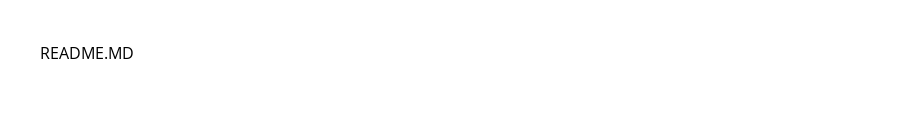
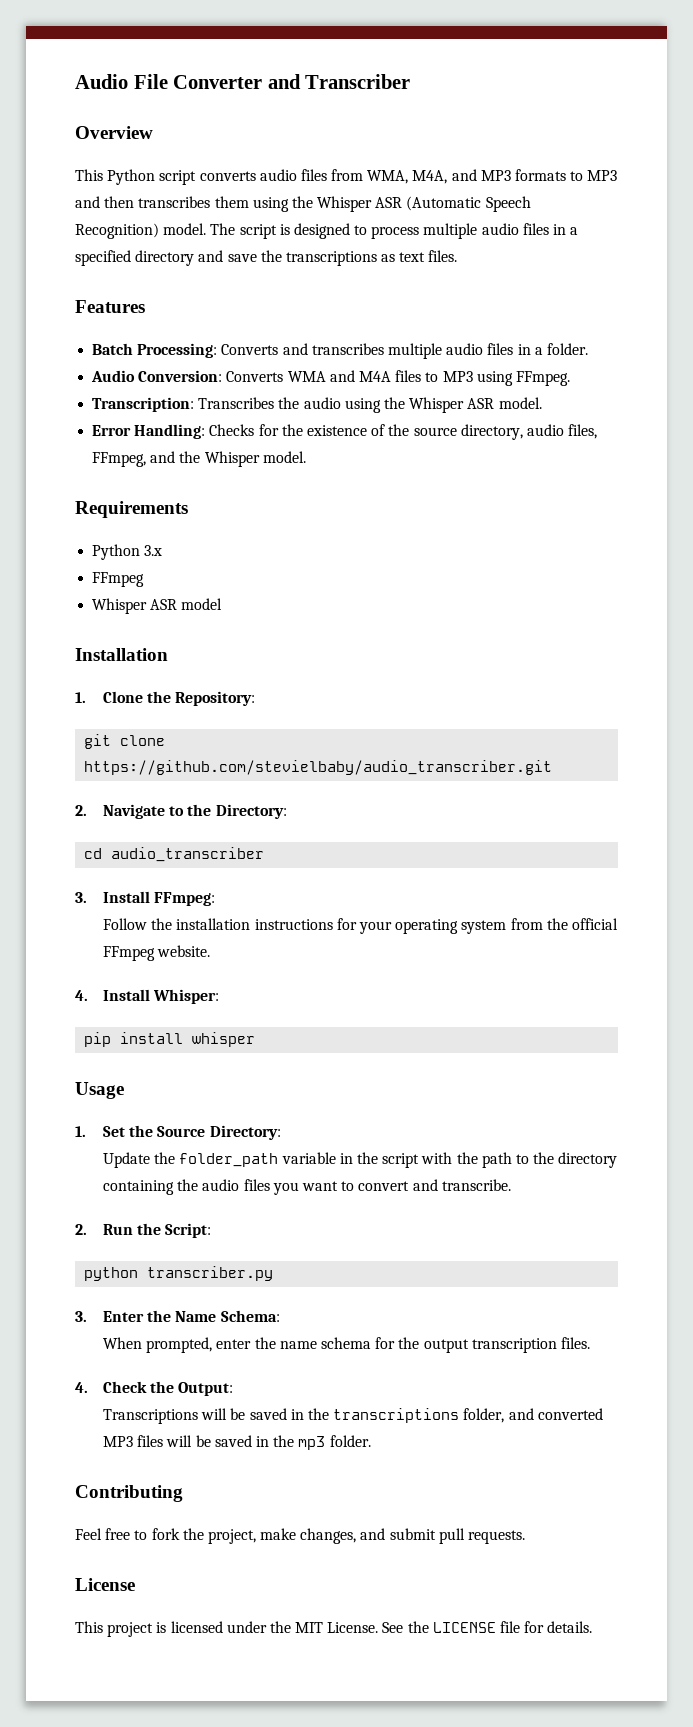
- README.MD
+ Audio File Converter and Transcriber
+ Overview
+ This Python script converts audio files from WMA, M4A, and MP3 formats to MP3 and then transcribes them using the Whisper ASR (Automatic Speech Recognition) model. The script is designed to process multiple audio files in a specified directory and save the transcriptions as text files.
+ Features
+ Batch Processing: Converts and transcribes multiple audio files in a folder.
+ Audio Conversion: Converts WMA and M4A files to MP3 using FFmpeg.
+ Transcription: Transcribes the audio using the Whisper ASR model.
+ Error Handling: Checks for the existence of the source directory, audio files, FFmpeg, and the Whisper model.
+ Requirements
+ Python 3.x
+ FFmpeg
+ Whisper ASR model
+ Installation
+ 1. Clone the Repository:
+ git clone https://github.com/stevielbaby/audio_transcriber.git
+ 2. Navigate to the Directory:
+ cd audio_transcriber
+ 3. Install FFmpeg:
+ Follow the installation instructions for your operating system from the official FFmpeg website.
+ 4. Install Whisper:
+ pip install whisper
+ Usage
+ 1. Set the Source Directory:
+ Update the folder_path variable in the script with the path to the directory containing the audio files you want to convert and transcribe.
+ 2. Run the Script:
+ python transcriber.py
+ 3. Enter the Name Schema:
+ When prompted, enter the name schema for the output transcription files.
+ 4. Check the Output:
+ Transcriptions will be saved in the transcriptions folder, and converted MP3 files will be saved in the mp3 folder.
+ Contributing
+ Feel free to fork the project, make changes, and submit pull requests.
+ License
+ This project is licensed under the MIT License. See the LICENSE file for details.

